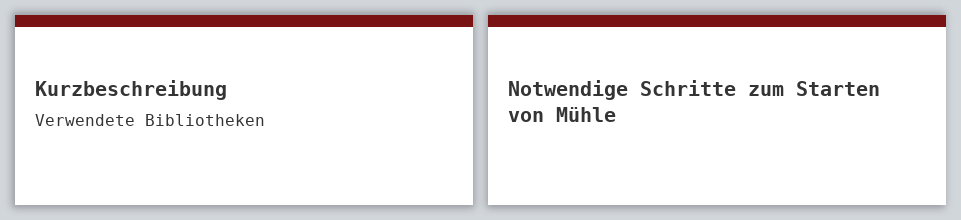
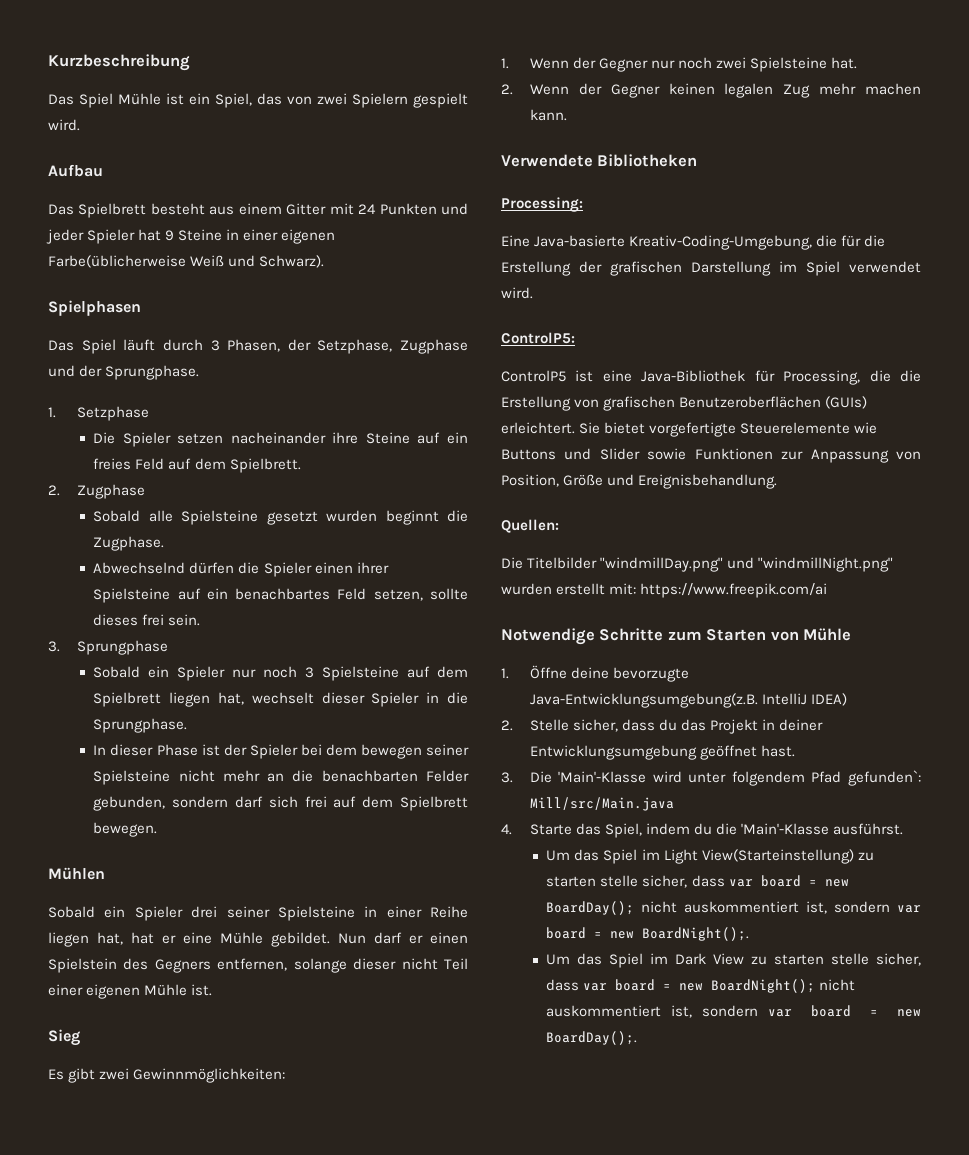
+ Das Spiel Mühle ist ein Spiel, das von zwei Spielern gespielt wird.
+ Aufbau
+ Das Spielbrett besteht aus einem Gitter mit 24 Punkten und jeder Spieler hat 9 Steine in einer eigenen Farbe(üblicherweise Weiß und Schwarz).
+ Spielphasen
+ Das Spiel läuft durch 3 Phasen, der Setzphase, Zugphase und der Sprungphase.
+ 1. Setzphase
+ Die Spieler setzen nacheinander ihre Steine auf ein freies Feld auf dem Spielbrett.
+ 2. Zugphase
+ Sobald alle Spielsteine gesetzt wurden beginnt die Zugphase.
+ Abwechselnd dürfen die Spieler einen ihrer Spielsteine auf ein benachbartes Feld setzen, sollte dieses frei sein.
+ 3. Sprungphase
+ Sobald ein Spieler nur noch 3 Spielsteine auf dem Spielbrett liegen hat, wechselt dieser Spieler in die Sprungphase.
+ In dieser Phase ist der Spieler bei dem bewegen seiner Spielsteine nicht mehr an die benachbarten Felder gebunden, sondern darf sich frei auf dem Spielbrett bewegen.
+ Mühlen
+ Sobald ein Spieler drei seiner Spielsteine in einer Reihe liegen hat, hat er eine Mühle gebildet. Nun darf er einen Spielstein des Gegners entfernen, solange dieser nicht Teil einer eigenen Mühle ist.
+ Sieg
+ Es gibt zwei Gewinnmöglichkeiten:
+ 1. Wenn der Gegner nur noch zwei Spielsteine hat.
+ 2. Wenn der Gegner keinen legalen Zug mehr machen kann.
  Verwendete Bibliotheken
+ Processing:
+ Eine Java-basierte Kreativ-Coding-Umgebung, die für die Erstellung der grafischen Darstellung im Spiel verwendet wird.
+ ControlP5:
+ ControlP5 ist eine Java-Bibliothek für Processing, die die Erstellung von grafischen Benutzeroberflächen (GUIs) erleichtert. Sie bietet vorgefertigte Steuerelemente wie Buttons und Slider sowie Funktionen zur Anpassung von Position, Größe und Ereignisbehandlung.
+ Quellen:
+ Die Titelbilder "windmillDay.png" und "windmillNight.png" wurden erstellt mit: https://www.freepik.com/ai
+ 1. Öffne deine bevorzugte Java-Entwicklungsumgebung(z.B. IntelliJ IDEA)
+ 2. Stelle sicher, dass du das Projekt in deiner Entwicklungsumgebung geöffnet hast.
+ 3. Die 'Main'-Klasse wird unter folgendem Pfad gefunden`: Mill/src/Main.java
+ 4. Starte das Spiel, indem du die 'Main'-Klasse ausführst.
+ Um das Spiel im Light View(Starteinstellung) zu starten stelle sicher, dass var board = new BoardDay(); nicht auskommentiert ist, sondern var board = new BoardNight();.
+ Um das Spiel im Dark View zu starten stelle sicher, dass var board = new BoardNight(); nicht auskommentiert ist, sondern var board = new BoardDay();.

